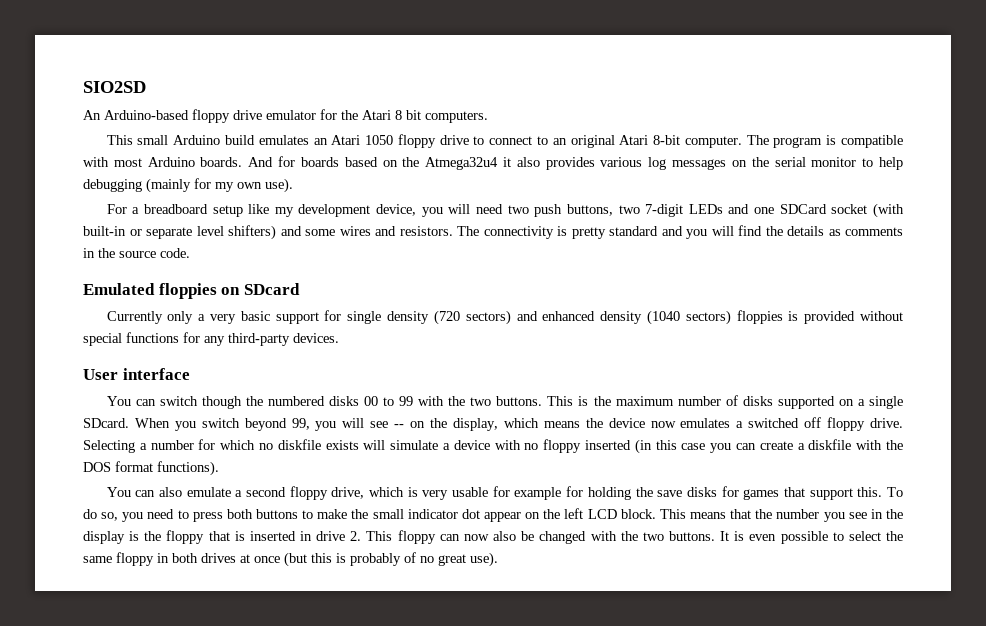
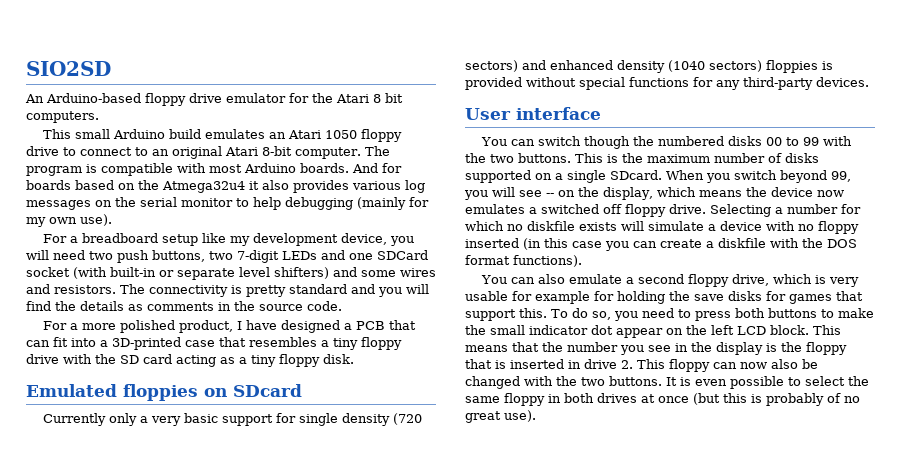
+ For a more polished product, I have designed a PCB that can fit into a 3D-printed case that resembles a tiny floppy drive with the SD card acting as a tiny floppy disk.

